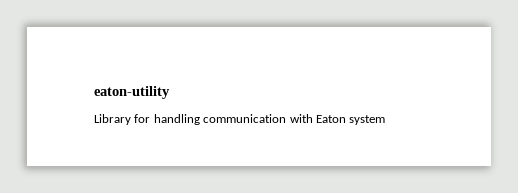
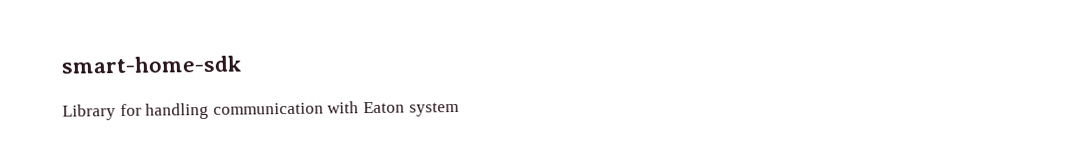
- eaton-utility
+ smart-home-sdk

